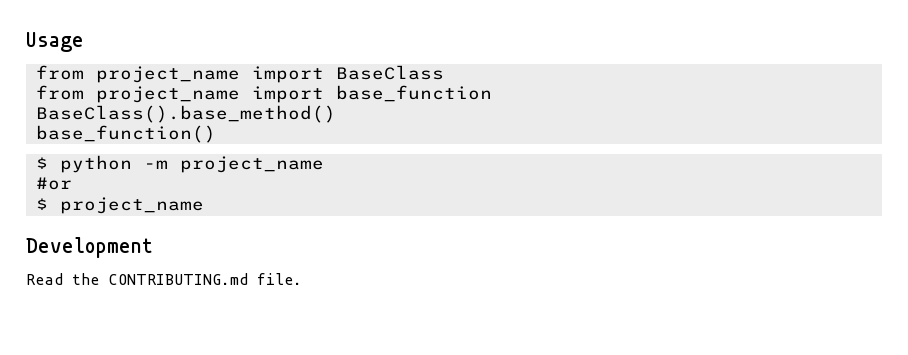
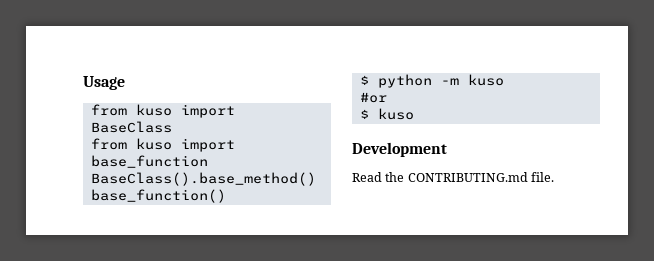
- from project_name import BaseClass
+ from kuso import BaseClass
- from project_name import base_function
+ from kuso import base_function
- $ python -m project_name
+ $ python -m kuso
- $ project_name
+ $ kuso

